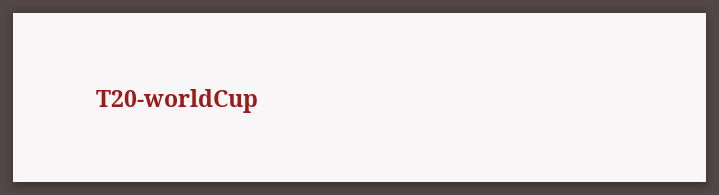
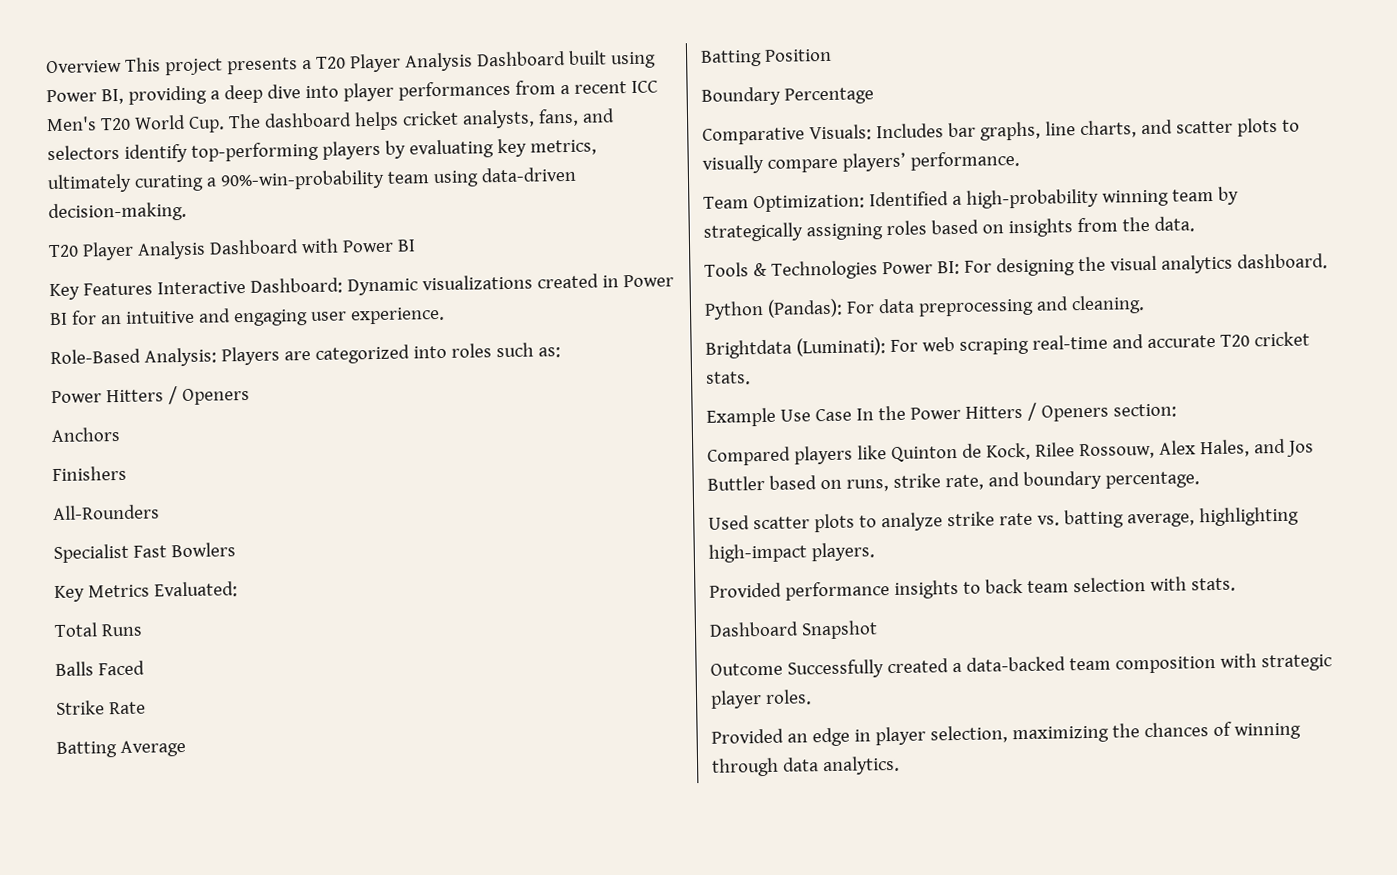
- T20-worldCup
+ Overview This project presents a T20 Player Analysis Dashboard built using Power BI, providing a deep dive into player performances from a recent ICC Men's T20 World Cup. The dashboard helps cricket analysts, fans, and selectors identify top-performing players by evaluating key metrics, ultimately curating a 90%-win-probability team using data-driven decision-making.
+ T20 Player Analysis Dashboard with Power BI
+ Key Features Interactive Dashboard: Dynamic visualizations created in Power BI for an intuitive and engaging user experience.
+ Role-Based Analysis: Players are categorized into roles such as:
+ Power Hitters / Openers
+ Anchors
+ Finishers
+ All-Rounders
+ Specialist Fast Bowlers
+ Key Metrics Evaluated:
+ Total Runs
+ Balls Faced
+ Strike Rate
+ Batting Average
+ Batting Position
+ Boundary Percentage
+ Comparative Visuals: Includes bar graphs, line charts, and scatter plots to visually compare players’ performance.
+ Team Optimization: Identified a high-probability winning team by strategically assigning roles based on insights from the data.
+ Tools & Technologies Power BI: For designing the visual analytics dashboard.
+ Python (Pandas): For data preprocessing and cleaning.
+ Brightdata (Luminati): For web scraping real-time and accurate T20 cricket stats.
+ Example Use Case In the Power Hitters / Openers section:
+ Compared players like Quinton de Kock, Rilee Rossouw, Alex Hales, and Jos Buttler based on runs, strike rate, and boundary percentage.
+ Used scatter plots to analyze strike rate vs. batting average, highlighting high-impact players.
+ Provided performance insights to back team selection with stats.
+ Dashboard Snapshot
+ Outcome Successfully created a data-backed team composition with strategic player roles.
+ Provided an edge in player selection, maximizing the chances of winning through data analytics.

